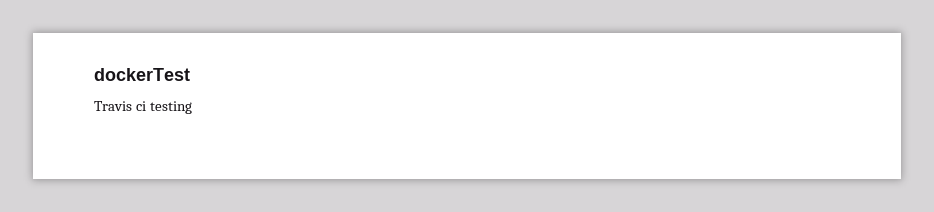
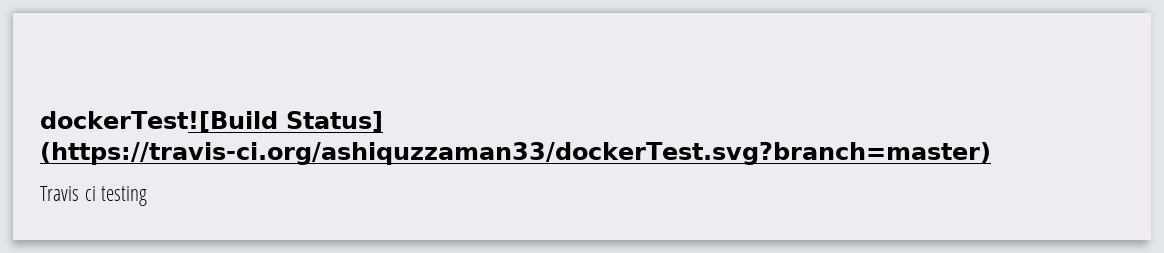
- dockerTest
+ dockerTest![Build Status] (https://travis-ci.org/ashiquzzaman33/dockerTest.svg?branch=master)

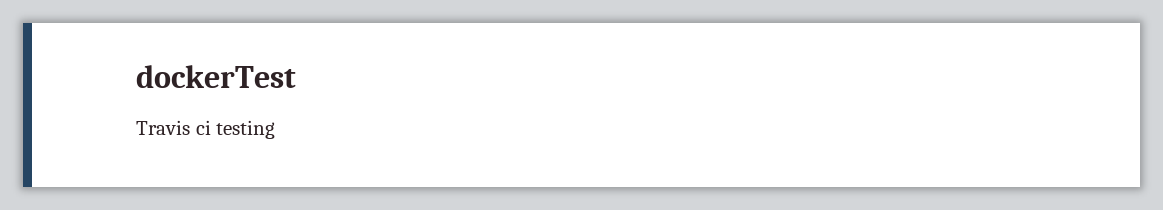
- dockerTest![Build Status] (https://travis-ci.org/ashiquzzaman33/dockerTest.svg?branch=master)
+ dockerTest

